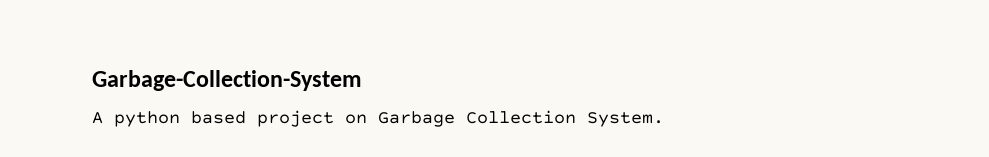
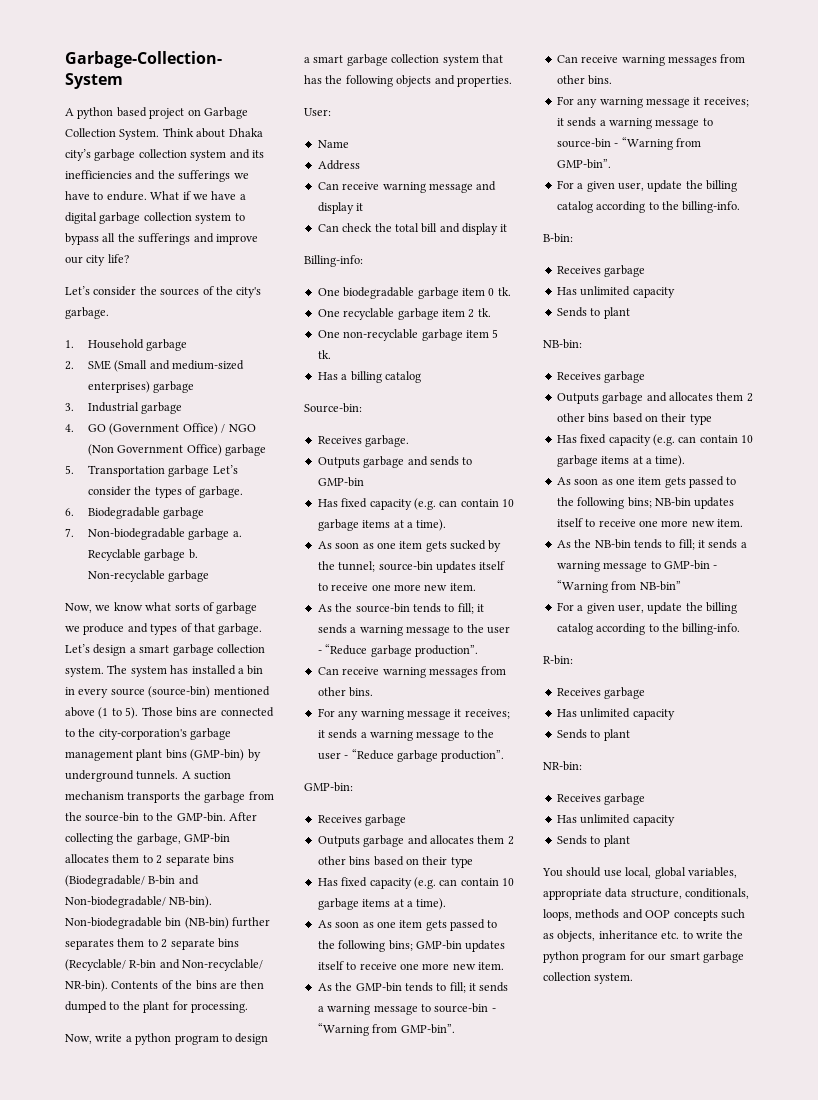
+ Think about Dhaka city’s garbage collection system and its inefficiencies and the sufferings we have to endure. What if we have a digital garbage collection system to bypass all the sufferings and improve our city life?
+ Let’s consider the sources of the city's garbage.
+ 1. Household garbage
+ 2. SME (Small and medium-sized enterprises) garbage
+ 3. Industrial garbage
+ 4. GO (Government Office) / NGO (Non Government Office) garbage
+ 5. Transportation garbage Let’s consider the types of garbage.
+ 6. Biodegradable garbage
+ 7. Non-biodegradable garbage a. Recyclable garbage b. Non-recyclable garbage
+ Now, we know what sorts of garbage we produce and types of that garbage. Let’s design a smart garbage collection system. The system has installed a bin in every source (source-bin) mentioned above (1 to 5). Those bins are connected to the city-corporation's garbage management plant bins (GMP-bin) by underground tunnels. A suction mechanism transports the garbage from the source-bin to the GMP-bin. After collecting the garbage, GMP-bin allocates them to 2 separate bins (Biodegradable/ B-bin and Non-biodegradable/ NB-bin). Non-biodegradable bin (NB-bin) further separates them to 2 separate bins (Recyclable/ R-bin and Non-recyclable/ NR-bin). Contents of the bins are then dumped to the plant for processing.
+ Now, write a python program to design a smart garbage collection system that has the following objects and properties.
+ User:
+ Name
+ Address
+ Can receive warning message and display it
+ Can check the total bill and display it
+ Billing-info:
+ One biodegradable garbage item 0 tk.
+ One recyclable garbage item 2 tk.
+ One non-recyclable garbage item 5 tk.
+ Has a billing catalog
+ Source-bin:
+ Receives garbage.
+ Outputs garbage and sends to GMP-bin
+ Has fixed capacity (e.g. can contain 10 garbage items at a time).
+ As soon as one item gets sucked by the tunnel; source-bin updates itself to receive one more new item.
+ As the source-bin tends to fill; it sends a warning message to the user - “Reduce garbage production”.
+ Can receive warning messages from other bins.
+ For any warning message it receives; it sends a warning message to the user - “Reduce garbage production”.
+ GMP-bin:
+ Receives garbage
+ Outputs garbage and allocates them 2 other bins based on their type
+ Has fixed capacity (e.g. can contain 10 garbage items at a time).
+ As soon as one item gets passed to the following bins; GMP-bin updates itself to receive one more new item.
+ As the GMP-bin tends to fill; it sends a warning message to source-bin - “Warning from GMP-bin”.
+ Can receive warning messages from other bins.
+ For any warning message it receives; it sends a warning message to source-bin - “Warning from GMP-bin”.
+ For a given user, update the billing catalog according to the billing-info.
+ B-bin:
+ Receives garbage
+ Has unlimited capacity
+ Sends to plant
+ NB-bin:
+ Receives garbage
+ Outputs garbage and allocates them 2 other bins based on their type
+ Has fixed capacity (e.g. can contain 10 garbage items at a time).
+ As soon as one item gets passed to the following bins; NB-bin updates itself to receive one more new item.
+ As the NB-bin tends to fill; it sends a warning message to GMP-bin - “Warning from NB-bin”
+ For a given user, update the billing catalog according to the billing-info.
+ R-bin:
+ Receives garbage
+ Has unlimited capacity
+ Sends to plant
+ NR-bin:
+ Receives garbage
+ Has unlimited capacity
+ Sends to plant
+ You should use local, global variables, appropriate data structure, conditionals, loops, methods and OOP concepts such as objects, inheritance etc. to write the python program for our smart garbage collection system.

